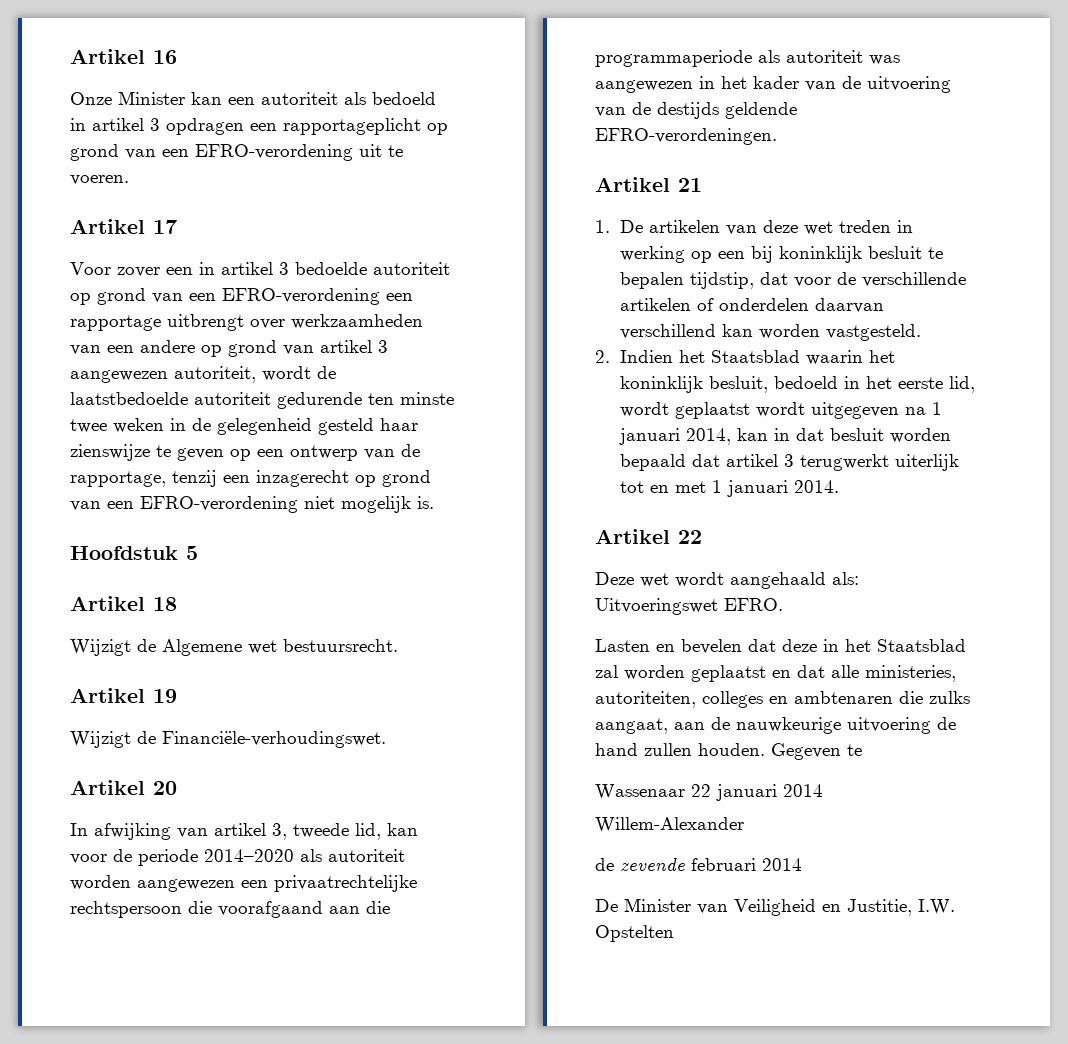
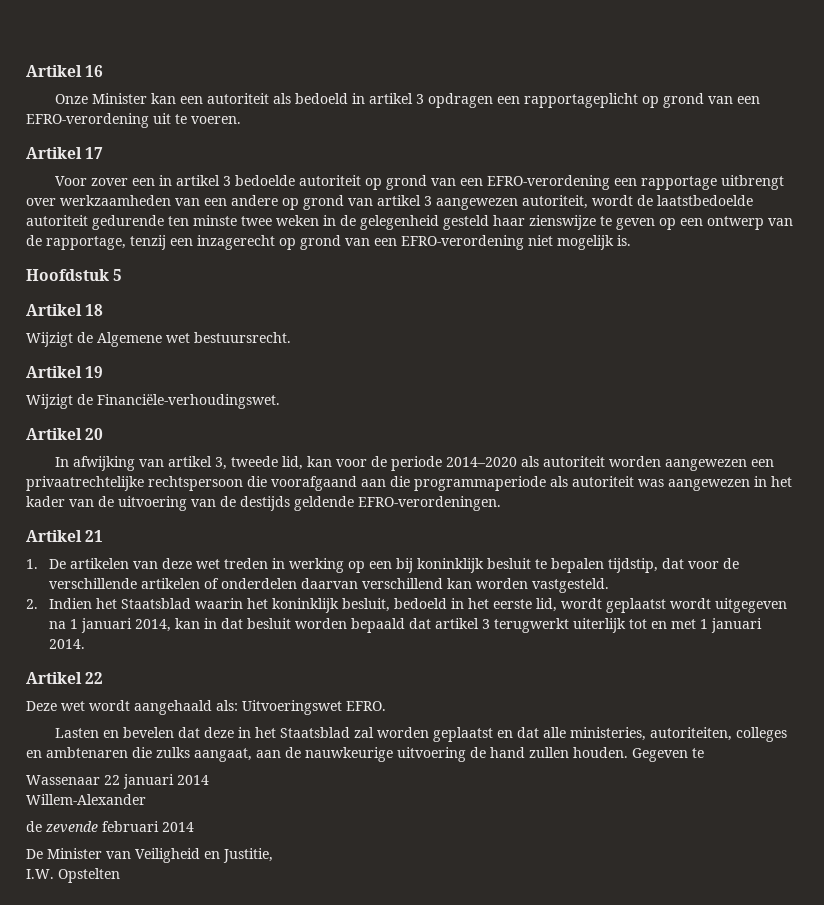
- De Minister van Veiligheid en Justitie, I.W. Opstelten
+ De Minister van Veiligheid en Justitie,
+ I.W. Opstelten

